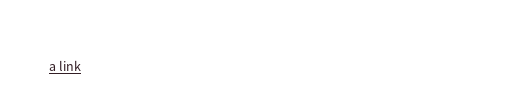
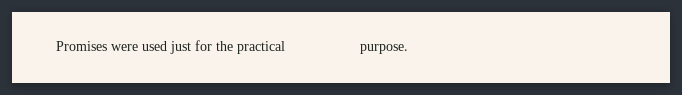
- a link
+ Promises were used just for the practical purpose.

